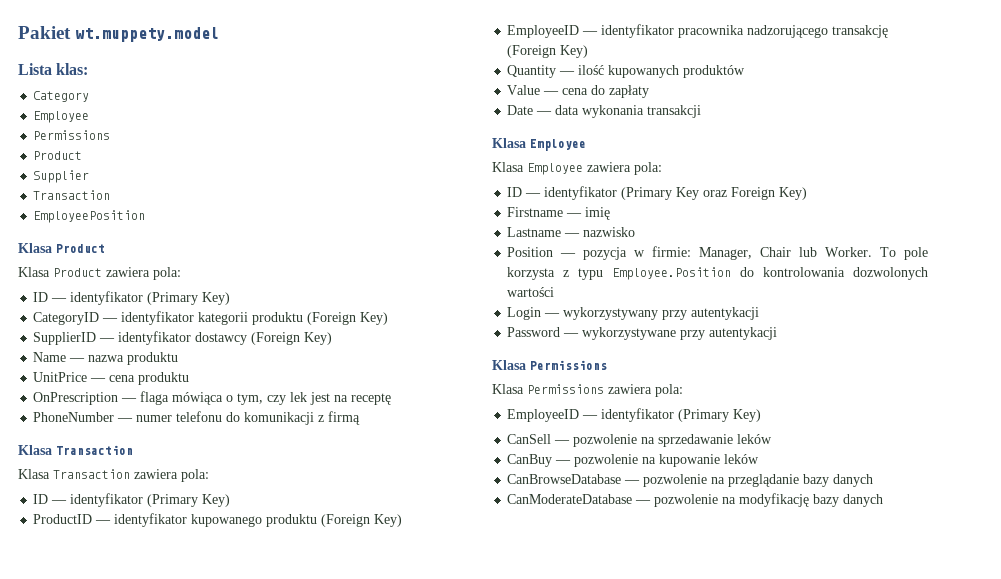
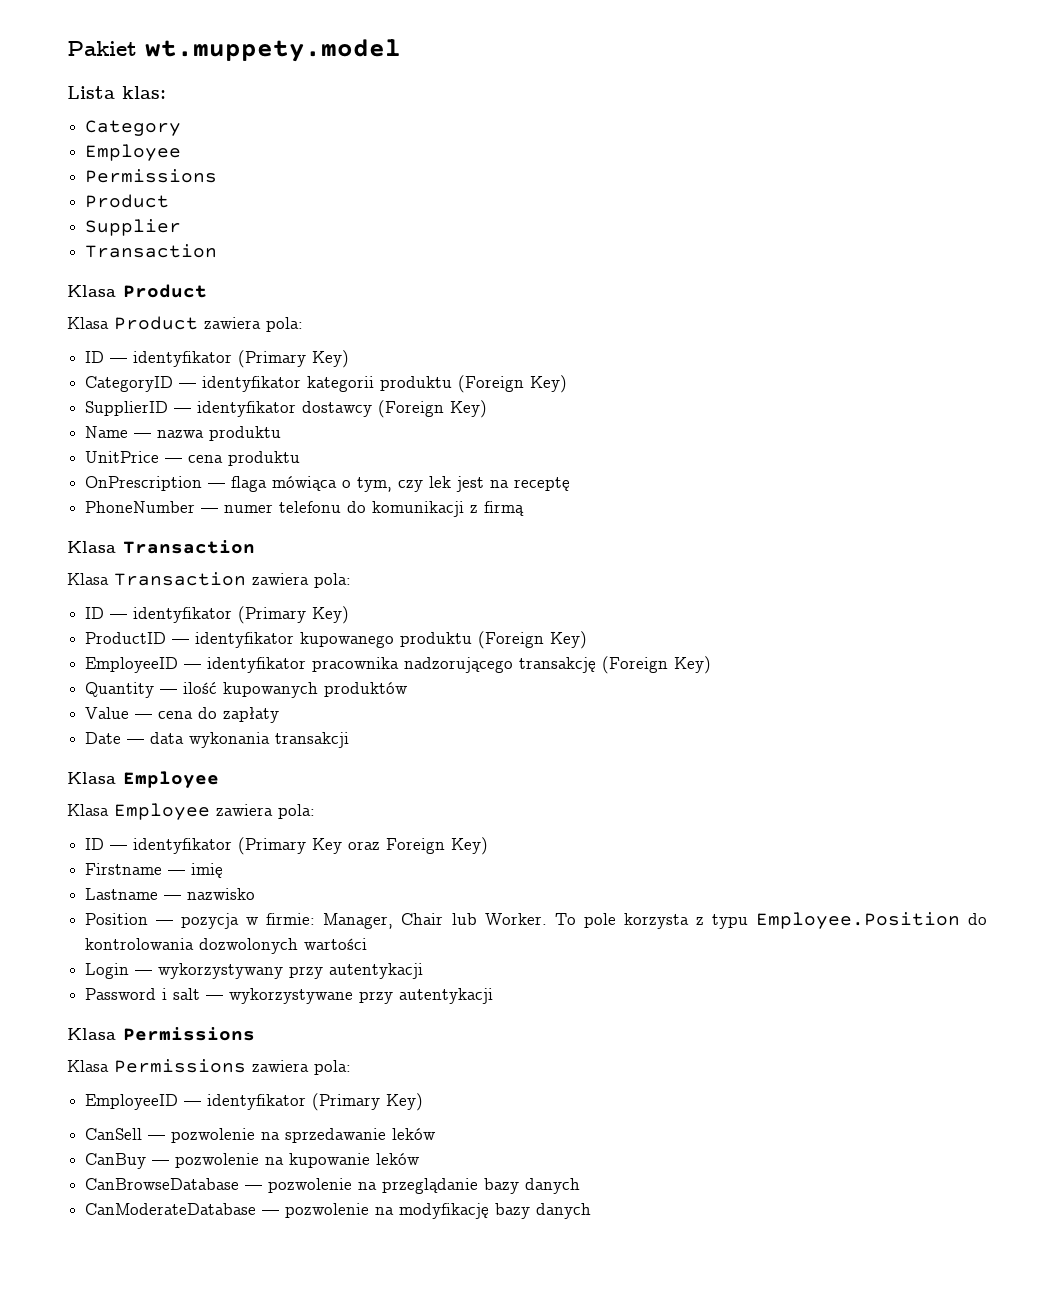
- EmployeePosition
- Password — wykorzystywane przy autentykacji
+ Password i salt — wykorzystywane przy autentykacji

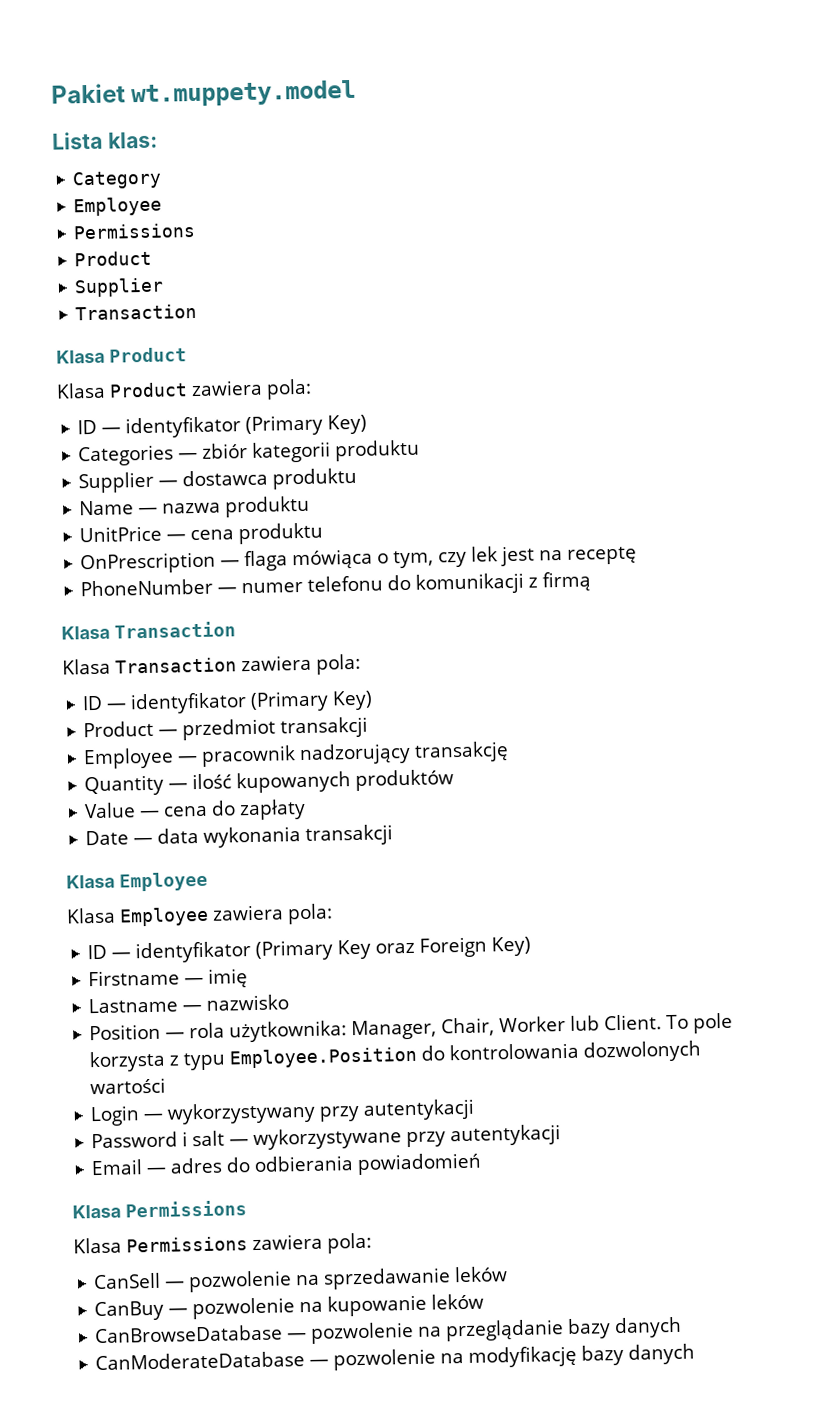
- CategoryID — identyfikator kategorii produktu (Foreign Key)
- SupplierID — identyfikator dostawcy (Foreign Key)
+ Categories — zbiór kategorii produktu
+ Supplier — dostawca produktu
- ProductID — identyfikator kupowanego produktu (Foreign Key)
- EmployeeID — identyfikator pracownika nadzorującego transakcję (Foreign Key)
+ Product — przedmiot transakcji
+ Employee — pracownik nadzorujący transakcję
- Position — pozycja w firmie: Manager, Chair lub Worker.
+ Position — rola użytkownika: Manager, Chair, Worker lub Client.
+ Email — adres do odbierania powiadomień
- EmployeeID — identyfikator (Primary Key)

